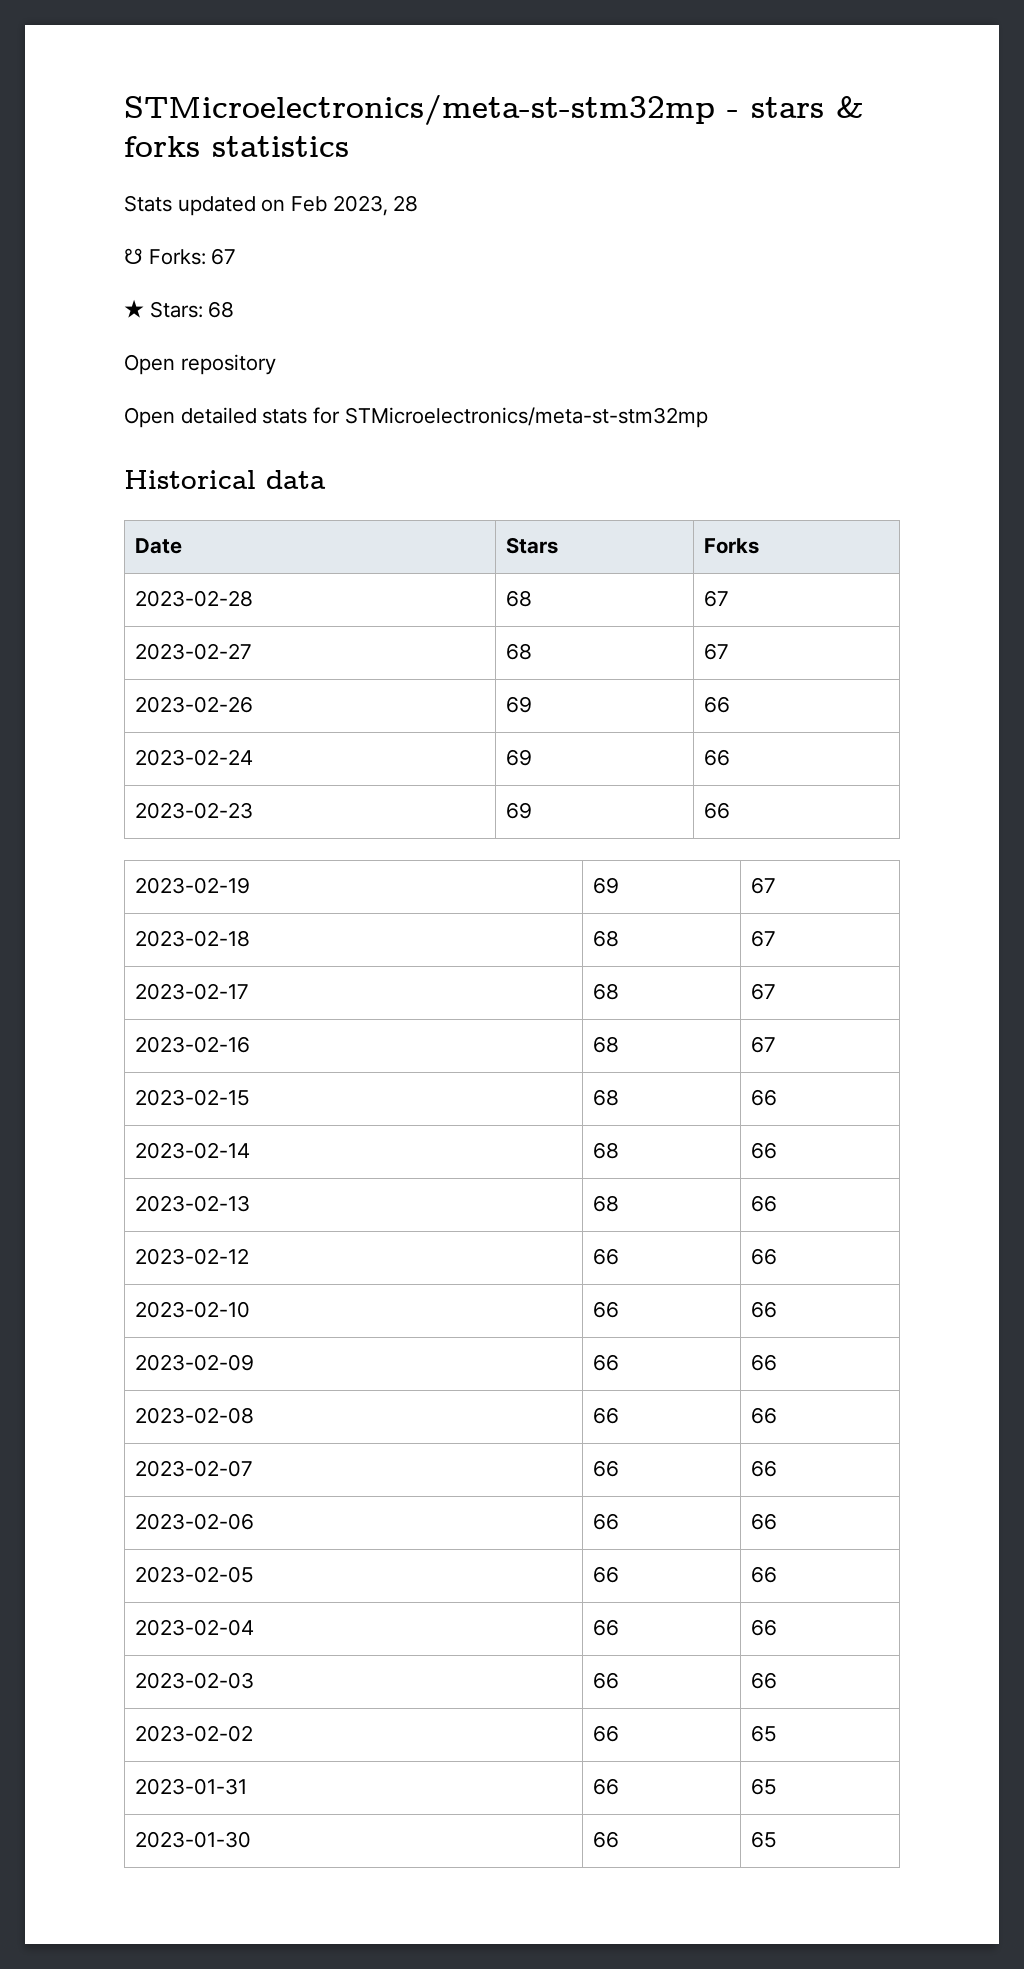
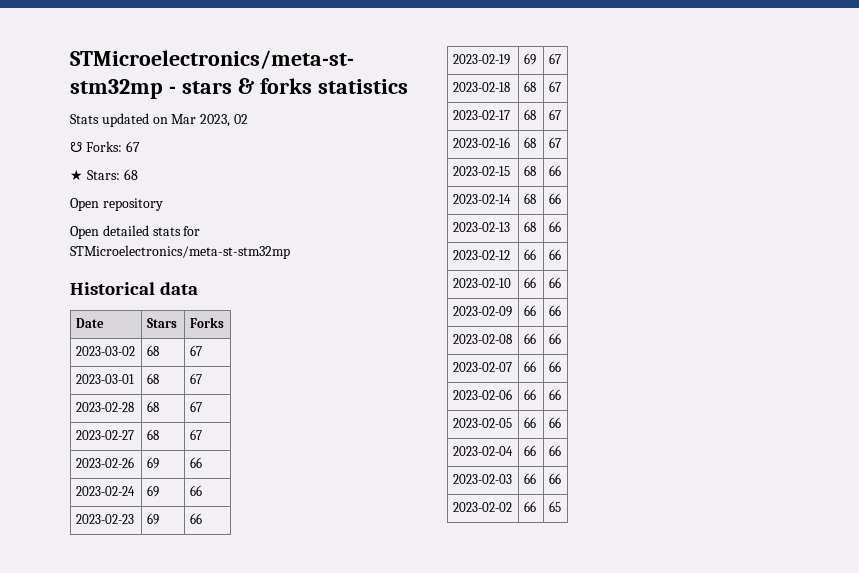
- Stats updated on Feb 2023, 28
+ Stats updated on Mar 2023, 02
+ 2023-03-02 | 68 | 67
+ 2023-03-01 | 68 | 67
- 2023-01-31 | 66 | 65
- 2023-01-30 | 66 | 65

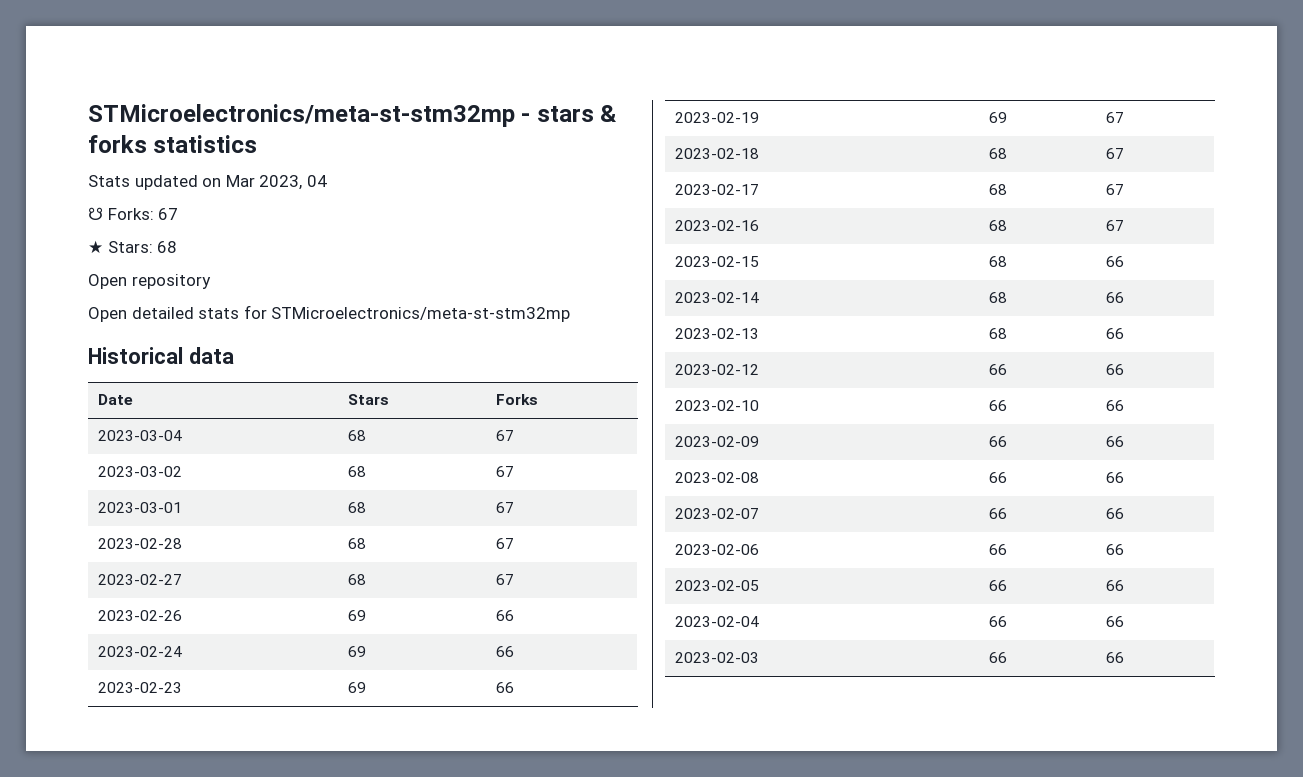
- Stats updated on Mar 2023, 02
+ Stats updated on Mar 2023, 04
+ 2023-03-04 | 68 | 67
- 2023-02-02 | 66 | 65

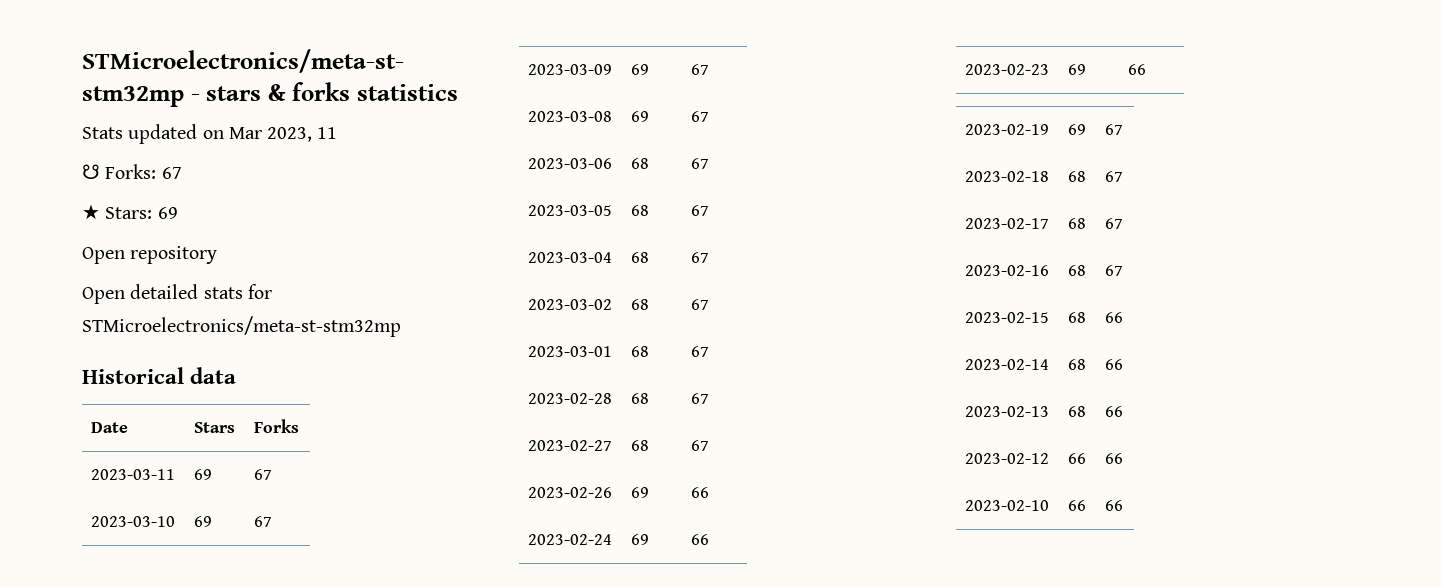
- Stats updated on Mar 2023, 04
+ Stats updated on Mar 2023, 11
- ★ Stars: 68
+ ★ Stars: 69
+ 2023-03-11 | 69 | 67
+ 2023-03-10 | 69 | 67
+ 2023-03-09 | 69 | 67
+ 2023-03-08 | 69 | 67
+ 2023-03-06 | 68 | 67
+ 2023-03-05 | 68 | 67
- 2023-02-09 | 66 | 66
- 2023-02-08 | 66 | 66
- 2023-02-07 | 66 | 66
- 2023-02-06 | 66 | 66
- 2023-02-05 | 66 | 66
- 2023-02-04 | 66 | 66
- 2023-02-03 | 66 | 66

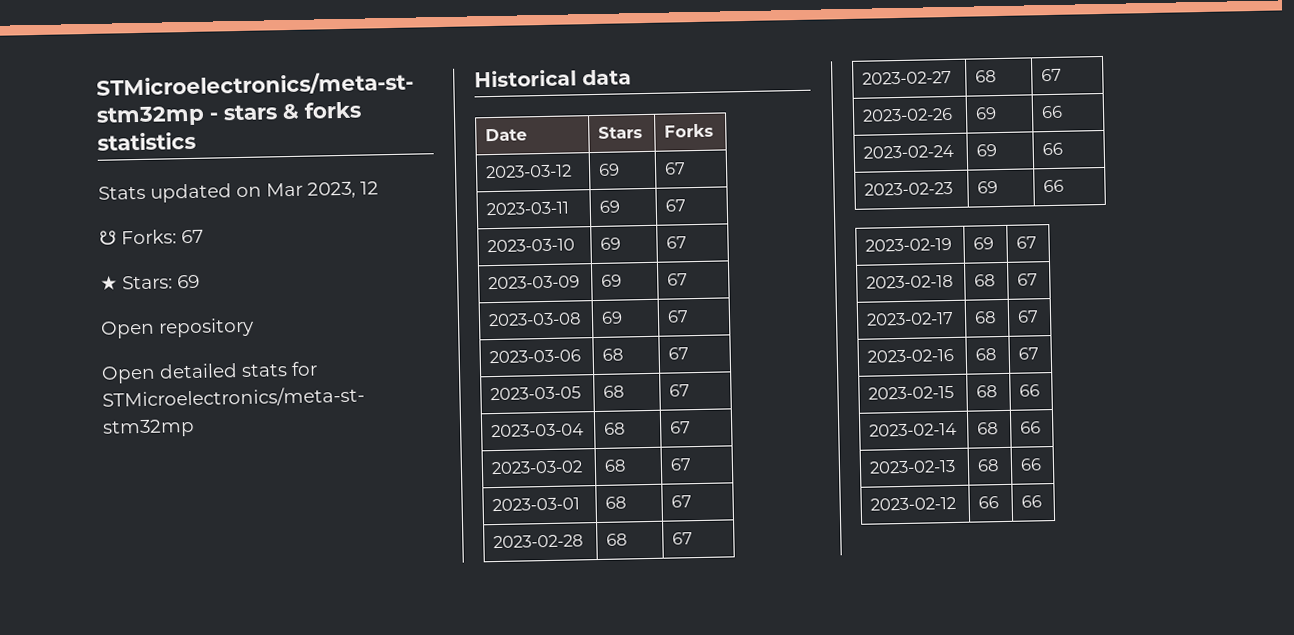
- Stats updated on Mar 2023, 11
+ Stats updated on Mar 2023, 12
+ 2023-03-12 | 69 | 67
- 2023-02-10 | 66 | 66

